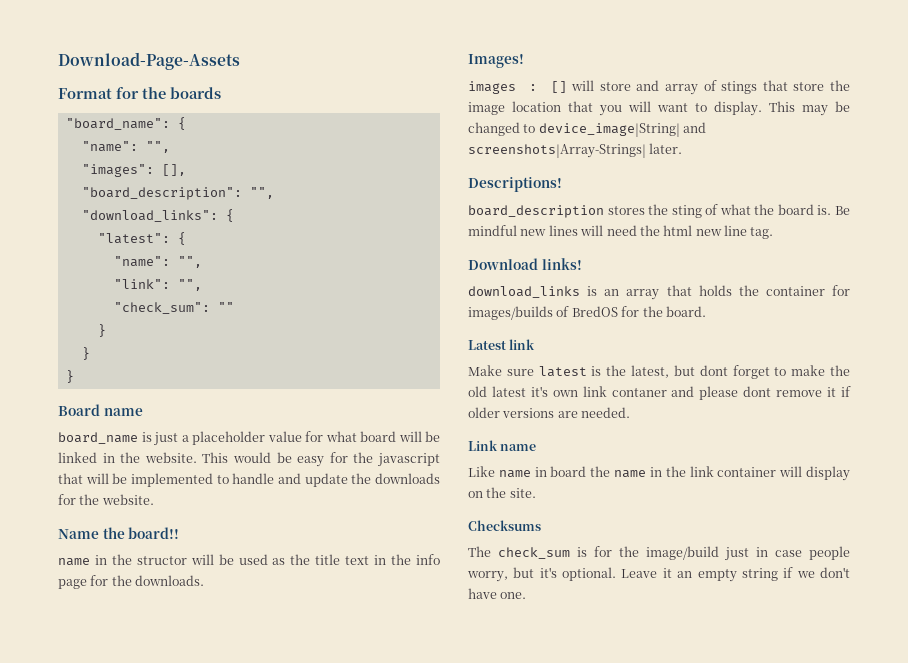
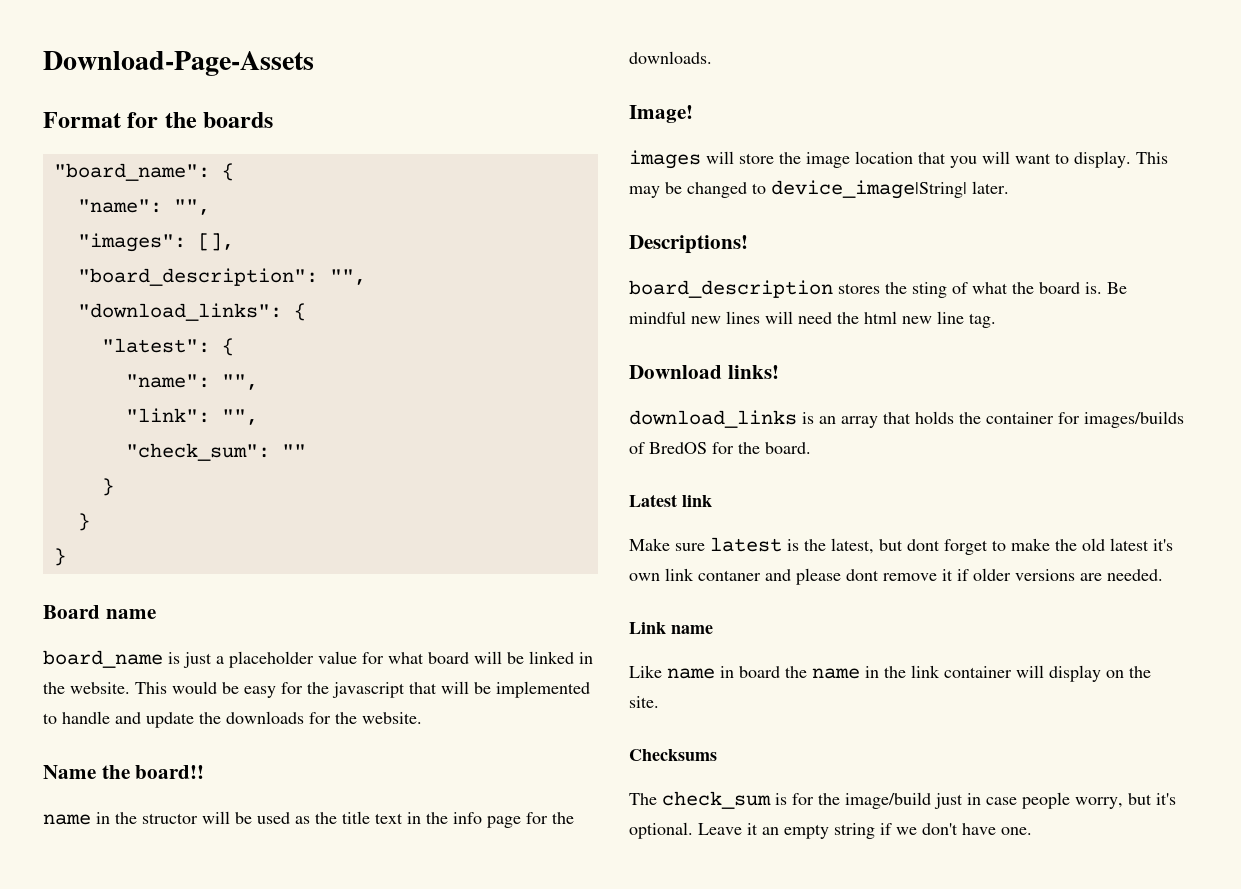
- Images!
+ Image!
- images : [] will store and array of stings that store the image location that you will want to display.
+ images will store the image location that you will want to display.
- This may be changed to device_image|String| and screenshots|Array-Strings| later.
+ This may be changed to device_image|String| later.

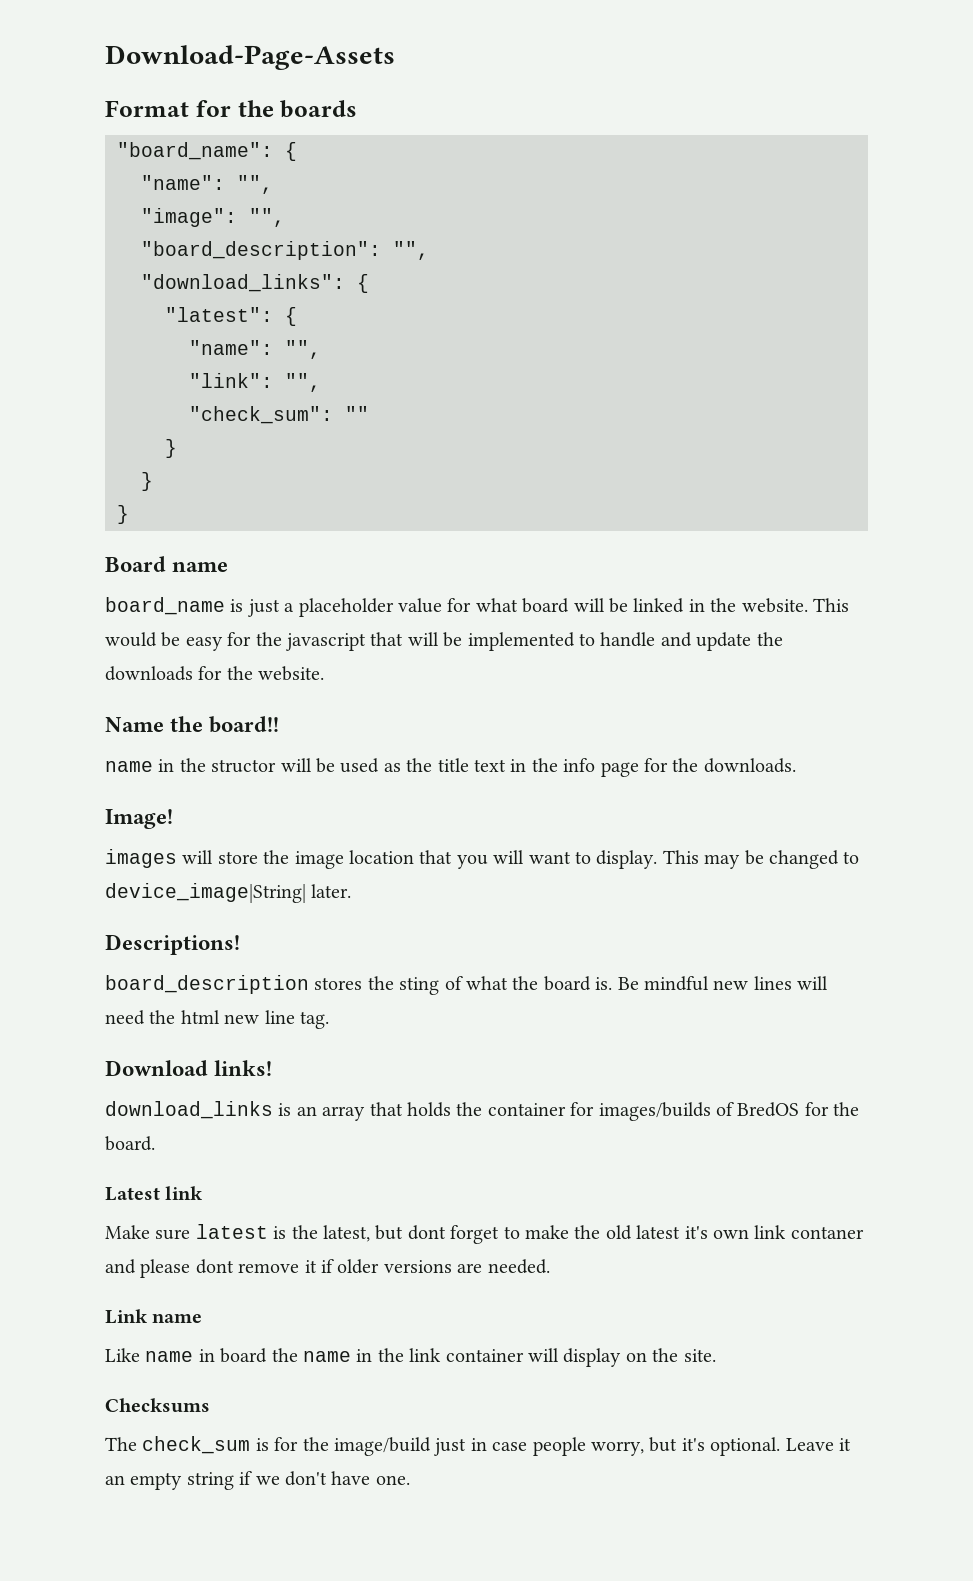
- "images": [],
+ "image": "",

